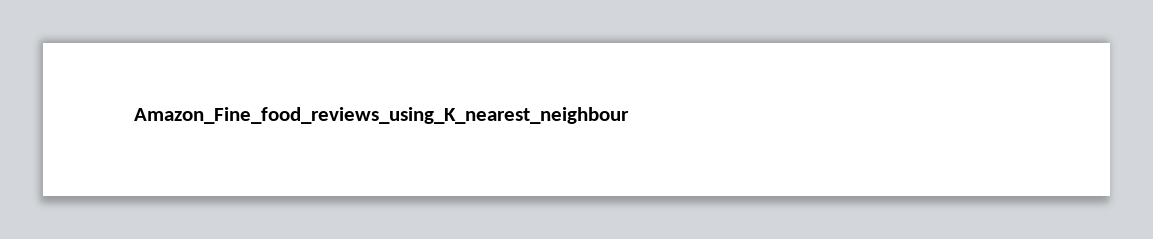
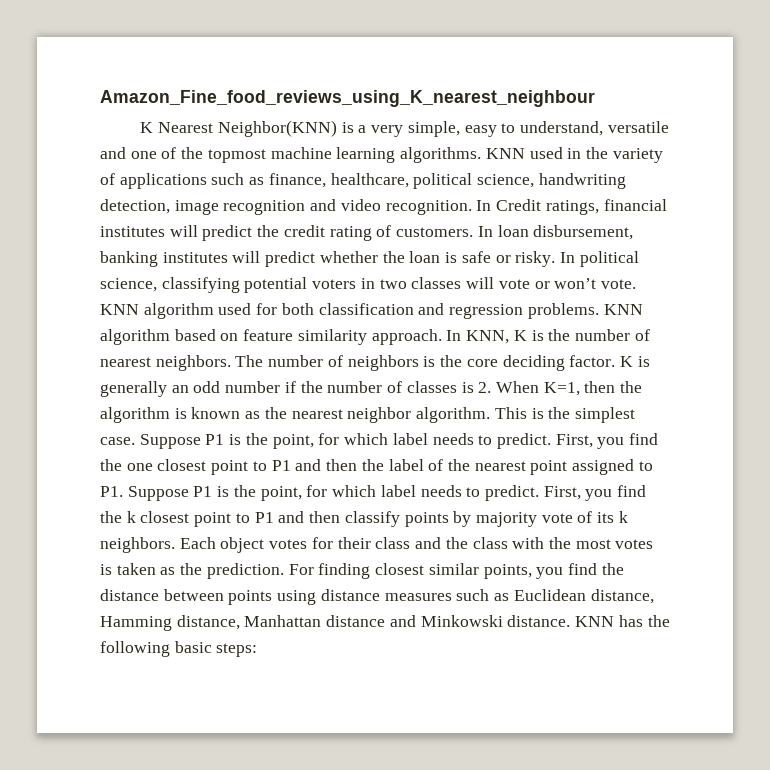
+ K Nearest Neighbor(KNN) is a very simple, easy to understand, versatile and one of the topmost machine learning algorithms. KNN used in the variety of applications such as finance, healthcare, political science, handwriting detection, image recognition and video recognition. In Credit ratings, financial institutes will predict the credit rating of customers. In loan disbursement, banking institutes will predict whether the loan is safe or risky. In political science, classifying potential voters in two classes will vote or won’t vote. KNN algorithm used for both classification and regression problems. KNN algorithm based on feature similarity approach. In KNN, K is the number of nearest neighbors. The number of neighbors is the core deciding factor. K is generally an odd number if the number of classes is 2. When K=1, then the algorithm is known as the nearest neighbor algorithm. This is the simplest case. Suppose P1 is the point, for which label needs to predict. First, you find the one closest point to P1 and then the label of the nearest point assigned to P1. Suppose P1 is the point, for which label needs to predict. First, you find the k closest point to P1 and then classify points by majority vote of its k neighbors. Each object votes for their class and the class with the most votes is taken as the prediction. For finding closest similar points, you find the distance between points using distance measures such as Euclidean distance, Hamming distance, Manhattan distance and Minkowski distance. KNN has the following basic steps:

